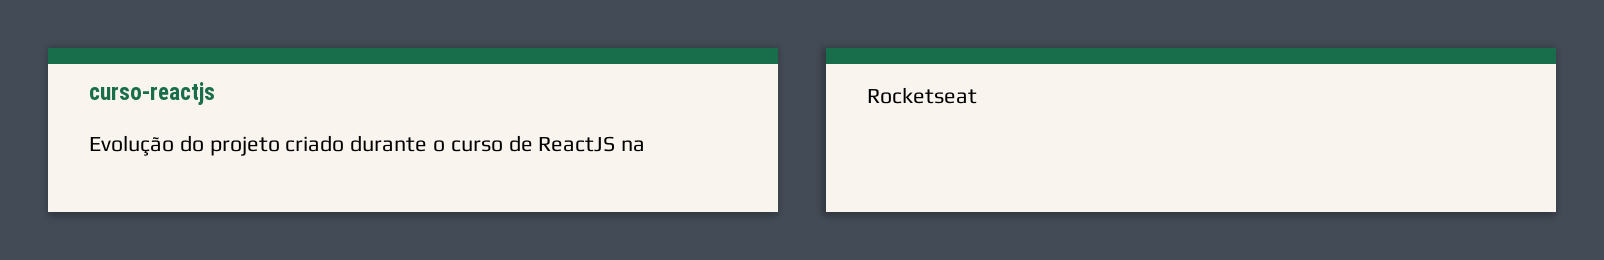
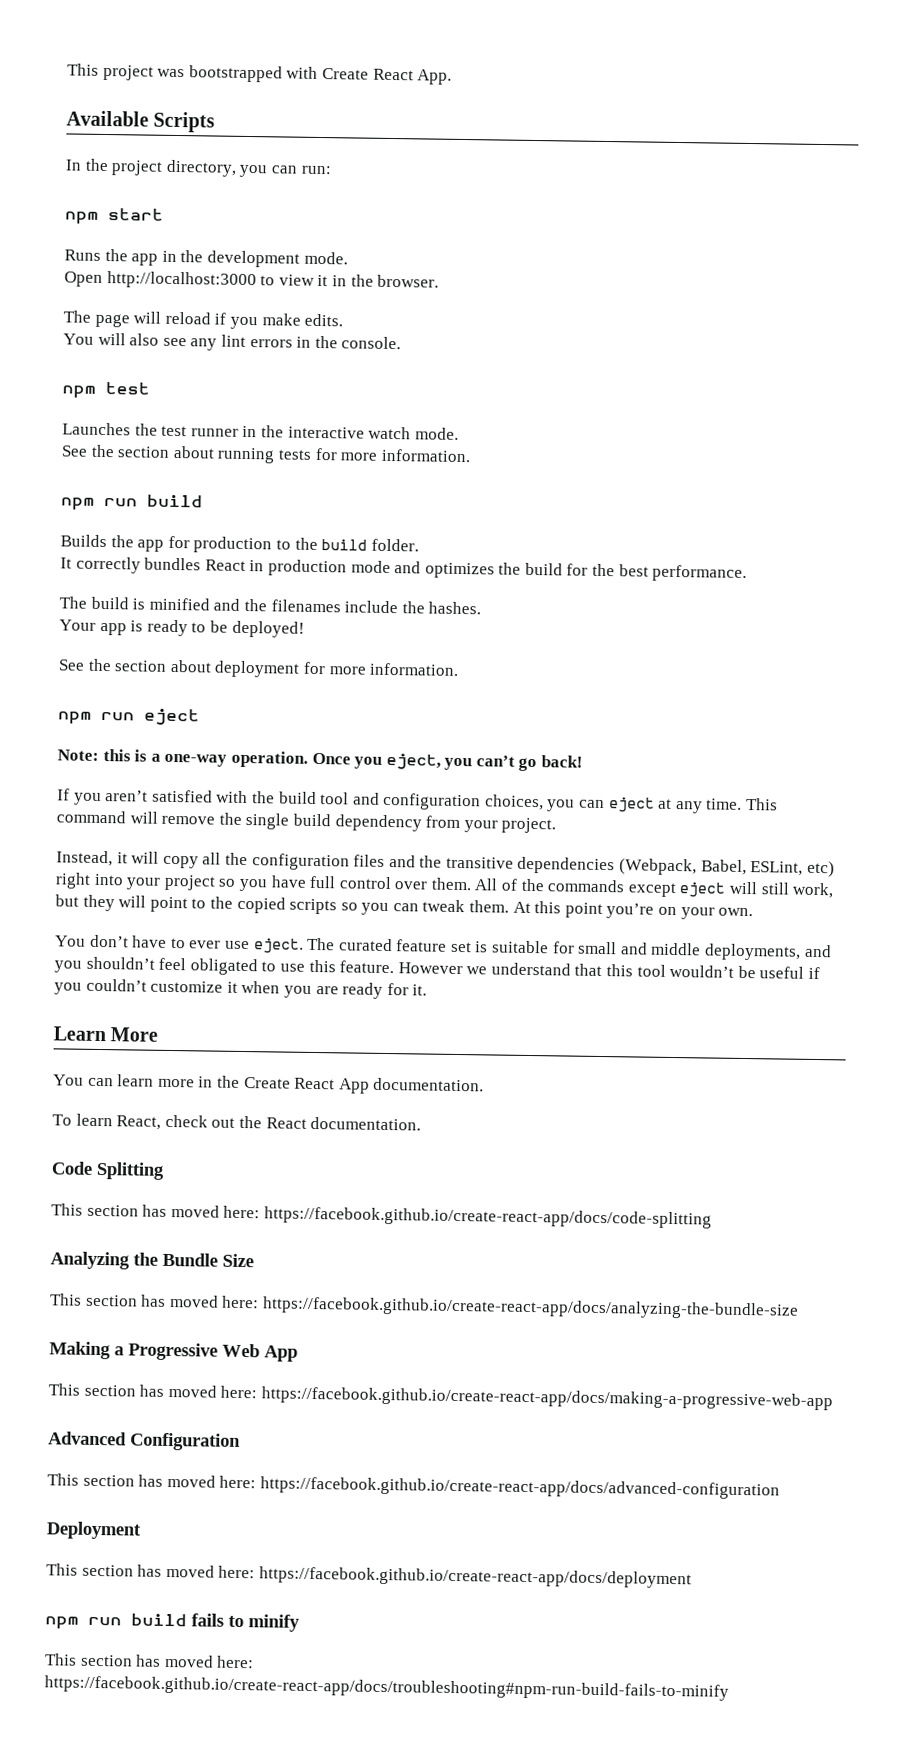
- curso-reactjs
- Evolução do projeto criado durante o curso de ReactJS na Rocketseat
+ This project was bootstrapped with Create React App.
+ Available Scripts
+ In the project directory, you can run:
+ npm start
+ Runs the app in the development mode.
+ Open http://localhost:3000 to view it in the browser.
+ The page will reload if you make edits.
+ You will also see any lint errors in the console.
+ npm test
+ Launches the test runner in the interactive watch mode.
+ See the section about running tests for more information.
+ npm run build
+ Builds the app for production to the build folder.
+ It correctly bundles React in production mode and optimizes the build for the best performance.
+ The build is minified and the filenames include the hashes.
+ Your app is ready to be deployed!
+ See the section about deployment for more information.
+ npm run eject
+ Note: this is a one-way operation. Once you eject, you can’t go back!
+ If you aren’t satisfied with the build tool and configuration choices, you can eject at any time. This command will remove the single build dependency from your project.
+ Instead, it will copy all the configuration files and the transitive dependencies (Webpack, Babel, ESLint, etc) right into your project so you have full control over them. All of the commands except eject will still work, but they will point to the copied scripts so you can tweak them. At this point you’re on your own.
+ You don’t have to ever use eject. The curated feature set is suitable for small and middle deployments, and you shouldn’t feel obligated to use this feature. However we understand that this tool wouldn’t be useful if you couldn’t customize it when you are ready for it.
+ Learn More
+ You can learn more in the Create React App documentation.
+ To learn React, check out the React documentation.
+ Code Splitting
+ This section has moved here: https://facebook.github.io/create-react-app/docs/code-splitting
+ Analyzing the Bundle Size
+ This section has moved here: https://facebook.github.io/create-react-app/docs/analyzing-the-bundle-size
+ Making a Progressive Web App
+ This section has moved here: https://facebook.github.io/create-react-app/docs/making-a-progressive-web-app
+ Advanced Configuration
+ This section has moved here: https://facebook.github.io/create-react-app/docs/advanced-configuration
+ Deployment
+ This section has moved here: https://facebook.github.io/create-react-app/docs/deployment
+ npm run build fails to minify
+ This section has moved here: https://facebook.github.io/create-react-app/docs/troubleshooting#npm-run-build-fails-to-minify

